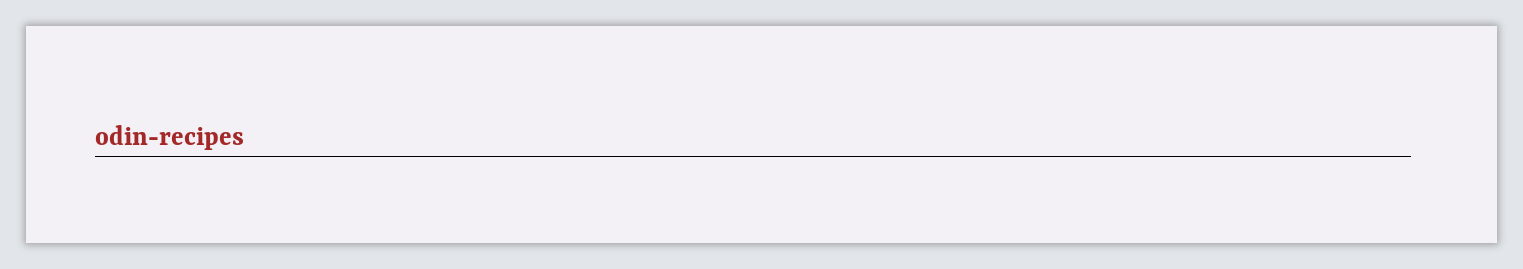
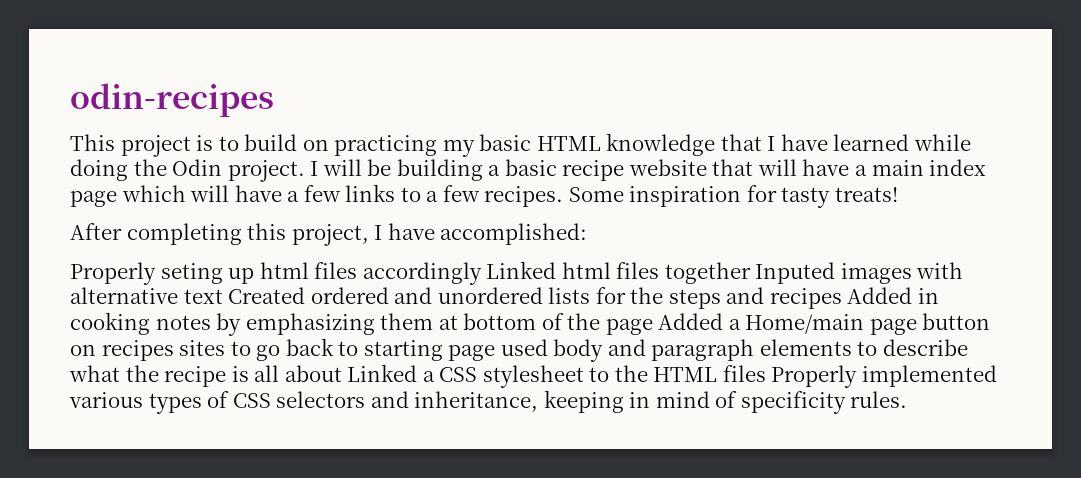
+ This project is to build on practicing my basic HTML knowledge that I have learned while doing the Odin project. I will be building a basic recipe website that will have a main index page which will have a few links to a few recipes. Some inspiration for tasty treats!
+ After completing this project, I have accomplished:
+ Properly seting up html files accordingly Linked html files together Inputed images with alternative text Created ordered and unordered lists for the steps and recipes Added in cooking notes by emphasizing them at bottom of the page Added a Home/main page button on recipes sites to go back to starting page used body and paragraph elements to describe what the recipe is all about Linked a CSS stylesheet to the HTML files Properly implemented various types of CSS selectors and inheritance, keeping in mind of specificity rules.

